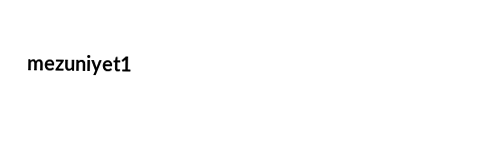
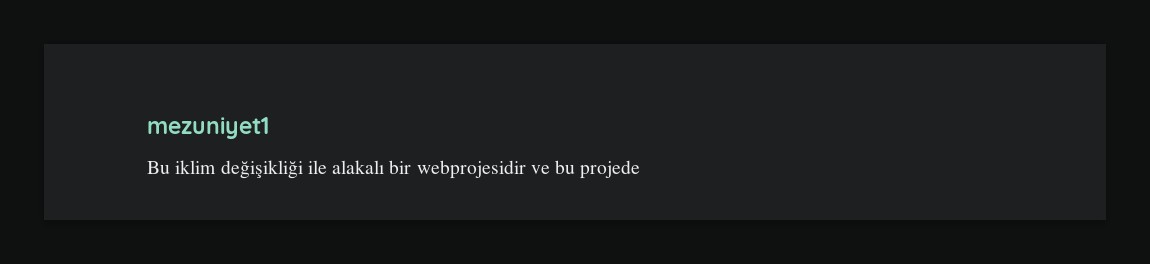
+ Bu iklim değişikliği ile alakalı bir webprojesidir ve bu projede

